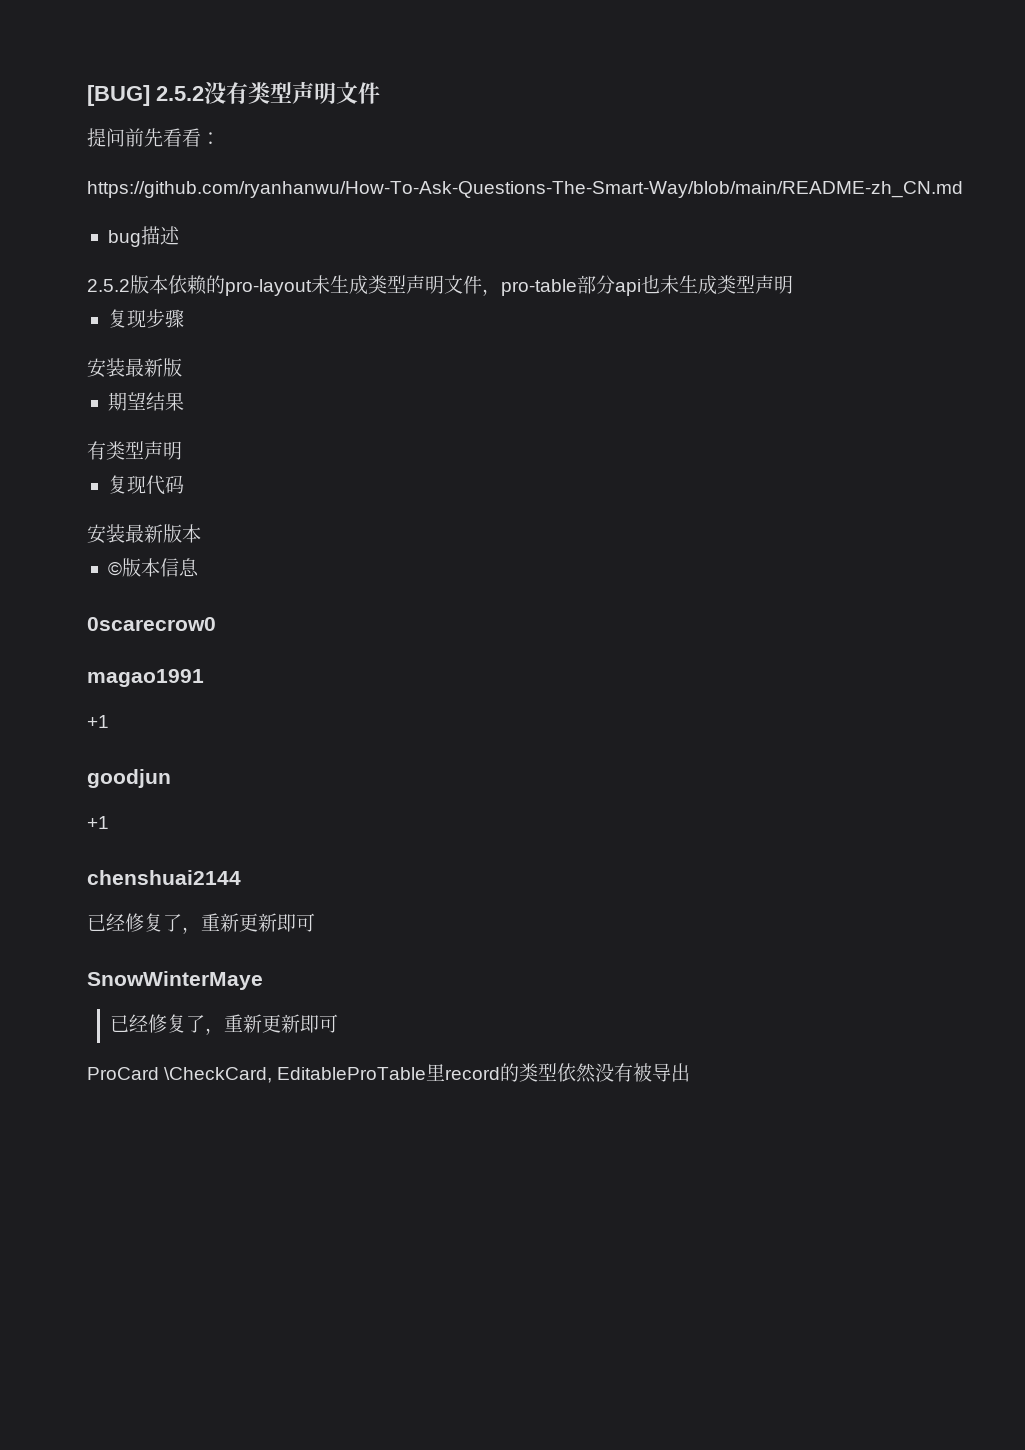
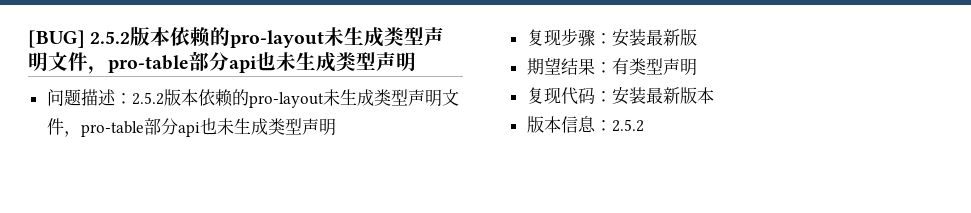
- [BUG] 2.5.2没有类型声明文件
- 提问前先看看：
- https://github.com/ryanhanwu/How-To-Ask-Questions-The-Smart-Way/blob/main/README-zh_CN.md
- bug描述
- 2.5.2版本依赖的pro-layout未生成类型声明文件，pro-table部分api也未生成类型声明
+ [BUG] 2.5.2版本依赖的pro-layout未生成类型声明文件，pro-table部分api也未生成类型声明
+ 问题描述：2.5.2版本依赖的pro-layout未生成类型声明文件，pro-table部分api也未生成类型声明
- 复现步骤
- 安装最新版
+ 复现步骤：安装最新版
- 期望结果
- 有类型声明
+ 期望结果：有类型声明
- 复现代码
- 安装最新版本
+ 复现代码：安装最新版本
- ©版本信息
- 0scarecrow0
- magao1991
- +1
- goodjun
- +1
- chenshuai2144
- 已经修复了，重新更新即可
- SnowWinterMaye
- 已经修复了，重新更新即可
- ProCard \CheckCard, EditableProTable里record的类型依然没有被导出
+ 版本信息：2.5.2

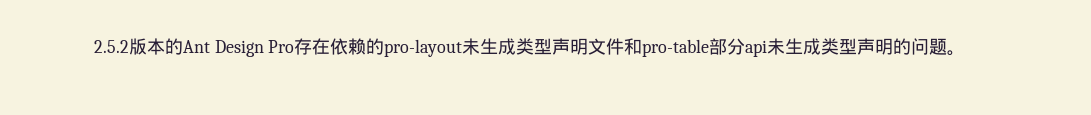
- [BUG] 2.5.2版本依赖的pro-layout未生成类型声明文件，pro-table部分api也未生成类型声明
- 问题描述：2.5.2版本依赖的pro-layout未生成类型声明文件，pro-table部分api也未生成类型声明
- 复现步骤：安装最新版
- 期望结果：有类型声明
- 复现代码：安装最新版本
- 版本信息：2.5.2
+ 2.5.2版本的Ant Design Pro存在依赖的pro-layout未生成类型声明文件和pro-table部分api未生成类型声明的问题。

